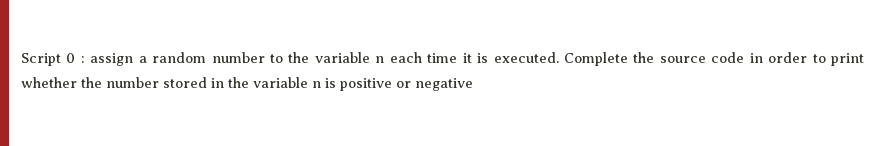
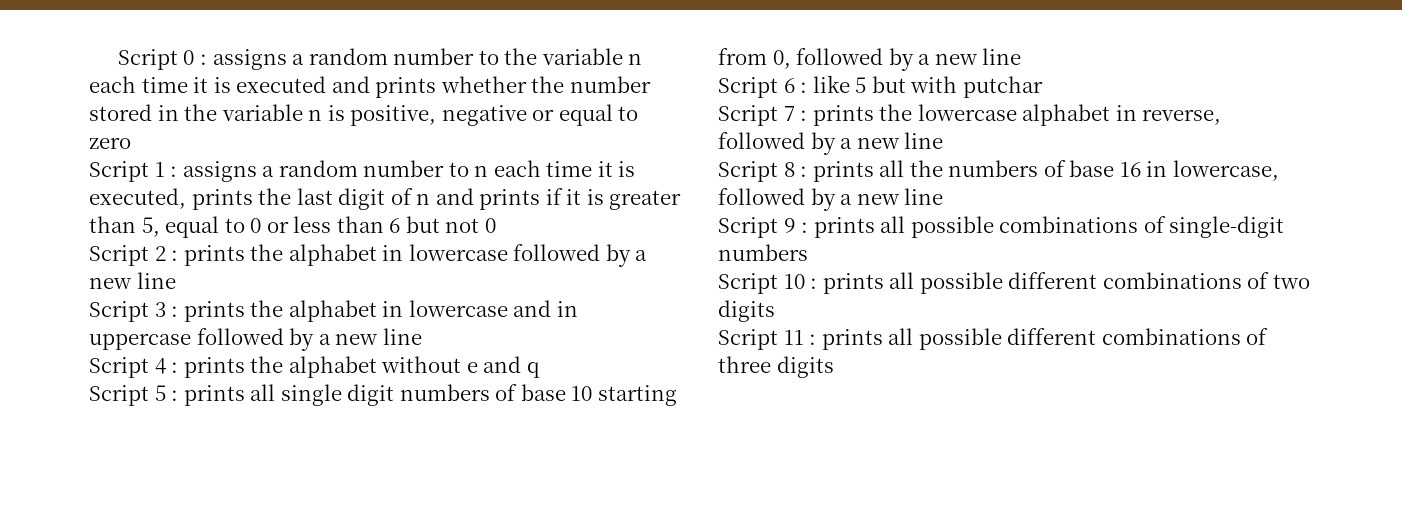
- Script 0 : assign a random number to the variable n each time it is executed. Complete the source code in order to print whether the number stored in the variable n is positive or negative
+ Script 0 : assigns a random number to the variable n each time it is executed and prints whether the number stored in the variable n is positive, negative or equal to zero
+ Script 1 : assigns a random number to n each time it is executed, prints the last digit of n and prints if it is greater than 5, equal to 0 or less than 6 but not 0
+ Script 2 : prints the alphabet in lowercase followed by a new line
+ Script 3 : prints the alphabet in lowercase and in uppercase followed by a new line
+ Script 4 : prints the alphabet without e and q
+ Script 5 : prints all single digit numbers of base 10 starting from 0, followed by a new line
+ Script 6 : like 5 but with putchar
+ Script 7 : prints the lowercase alphabet in reverse, followed by a new line
+ Script 8 : prints all the numbers of base 16 in lowercase, followed by a new line
+ Script 9 : prints all possible combinations of single-digit numbers
+ Script 10 : prints all possible different combinations of two digits
+ Script 11 : prints all possible different combinations of three digits

